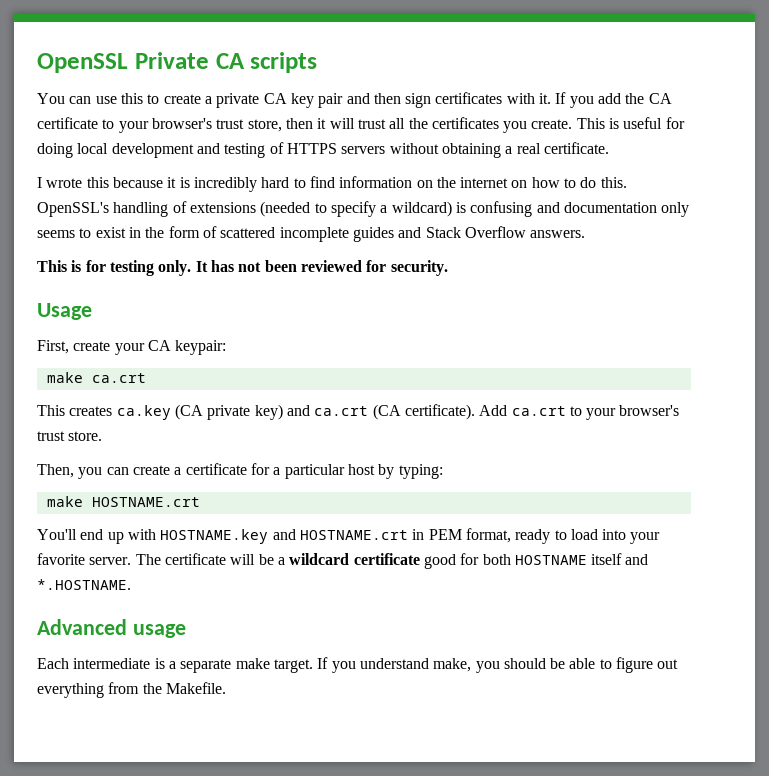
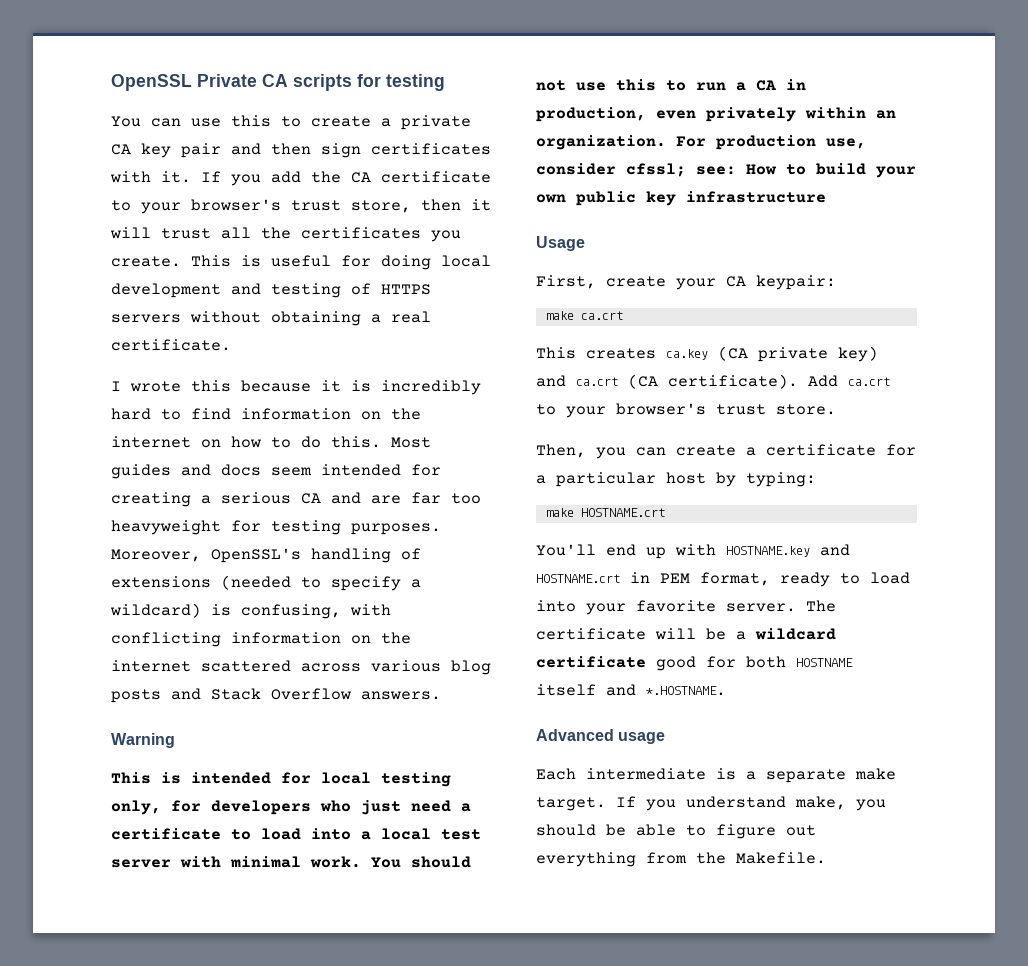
- OpenSSL Private CA scripts
+ OpenSSL Private CA scripts for testing
- OpenSSL's handling of extensions (needed to specify a wildcard) is confusing and documentation only seems to exist in the form of scattered incomplete guides and Stack Overflow answers.
+ Most guides and docs seem intended for creating a serious CA and are far too heavyweight for testing purposes. Moreover, OpenSSL's handling of extensions (needed to specify a wildcard) is confusing, with conflicting information on the internet scattered across various blog posts and Stack Overflow answers.
- This is for testing only. It has not been reviewed for security.
+ Warning
+ This is intended for local testing only, for developers who just need a certificate to load into a local test server with minimal work. You should not use this to run a CA in production, even privately within an organization. For production use, consider cfssl; see: How to build your own public key infrastructure

